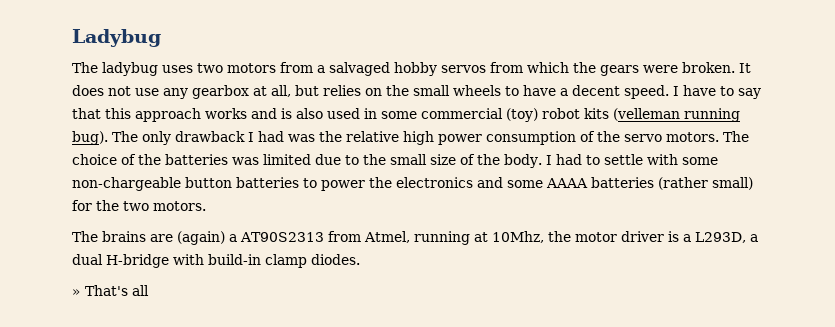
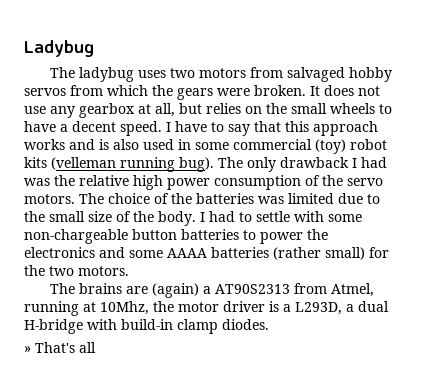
- The ladybug uses two motors from a salvaged hobby servos from which the gears were broken.
+ The ladybug uses two motors from salvaged hobby servos from which the gears were broken.

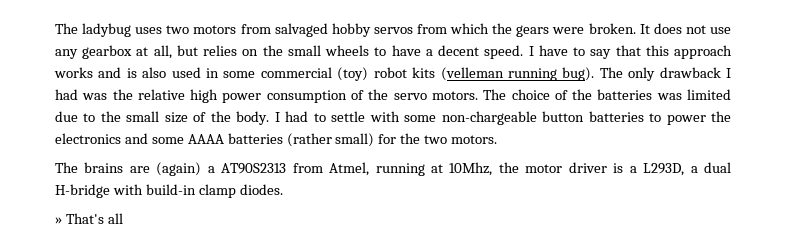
- Ladybug

